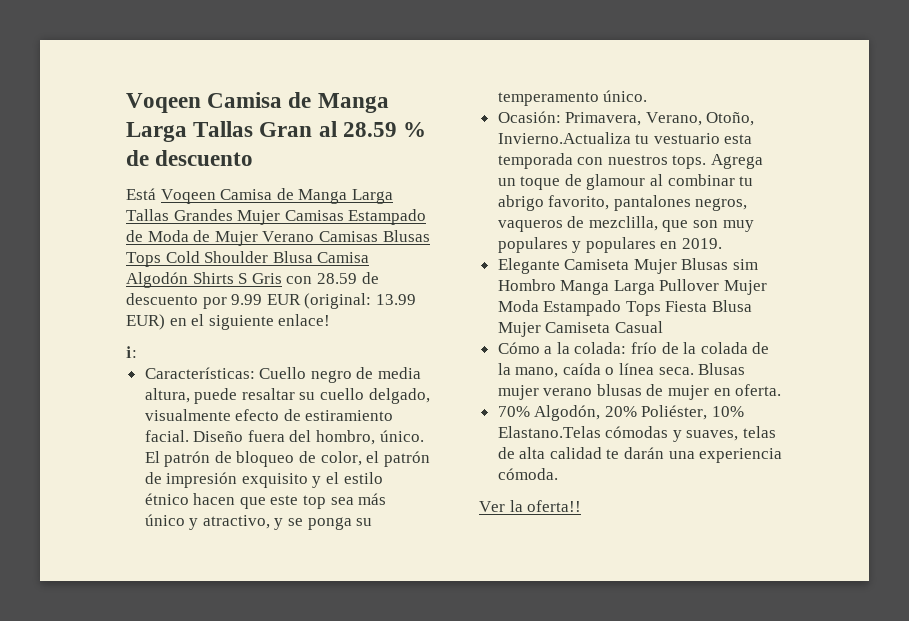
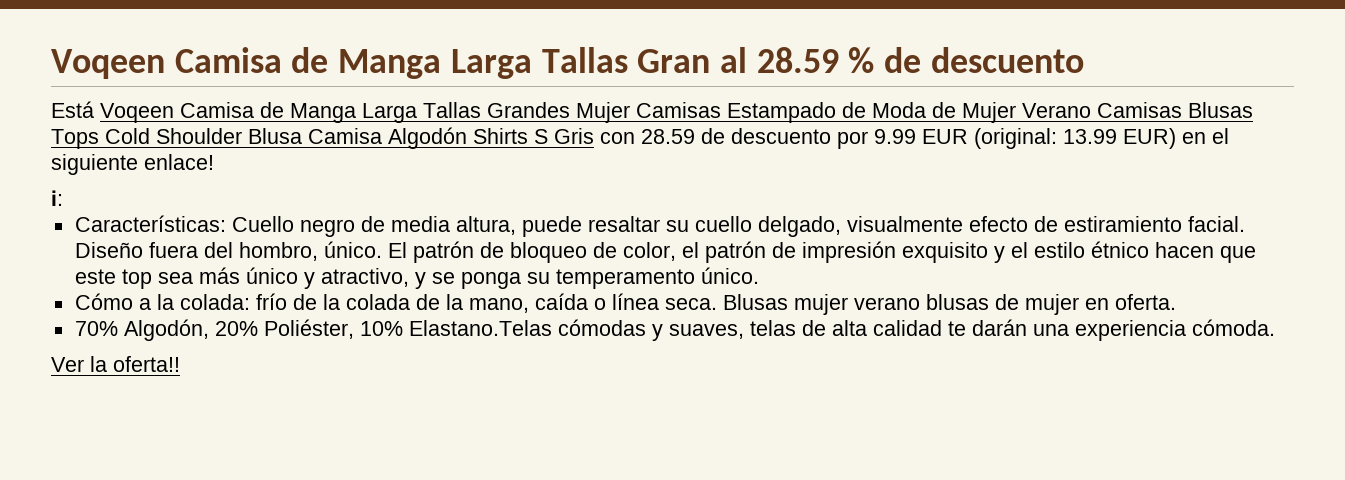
- Ocasión: Primavera, Verano, Otoño, Invierno.Actualiza tu vestuario esta temporada con nuestros tops. Agrega un toque de glamour al combinar tu abrigo favorito, pantalones negros, vaqueros de mezclilla, que son muy populares y populares en 2019.
- Elegante Camiseta Mujer Blusas sim Hombro Manga Larga Pullover Mujer Moda Estampado Tops Fiesta Blusa Mujer Camiseta Casual

